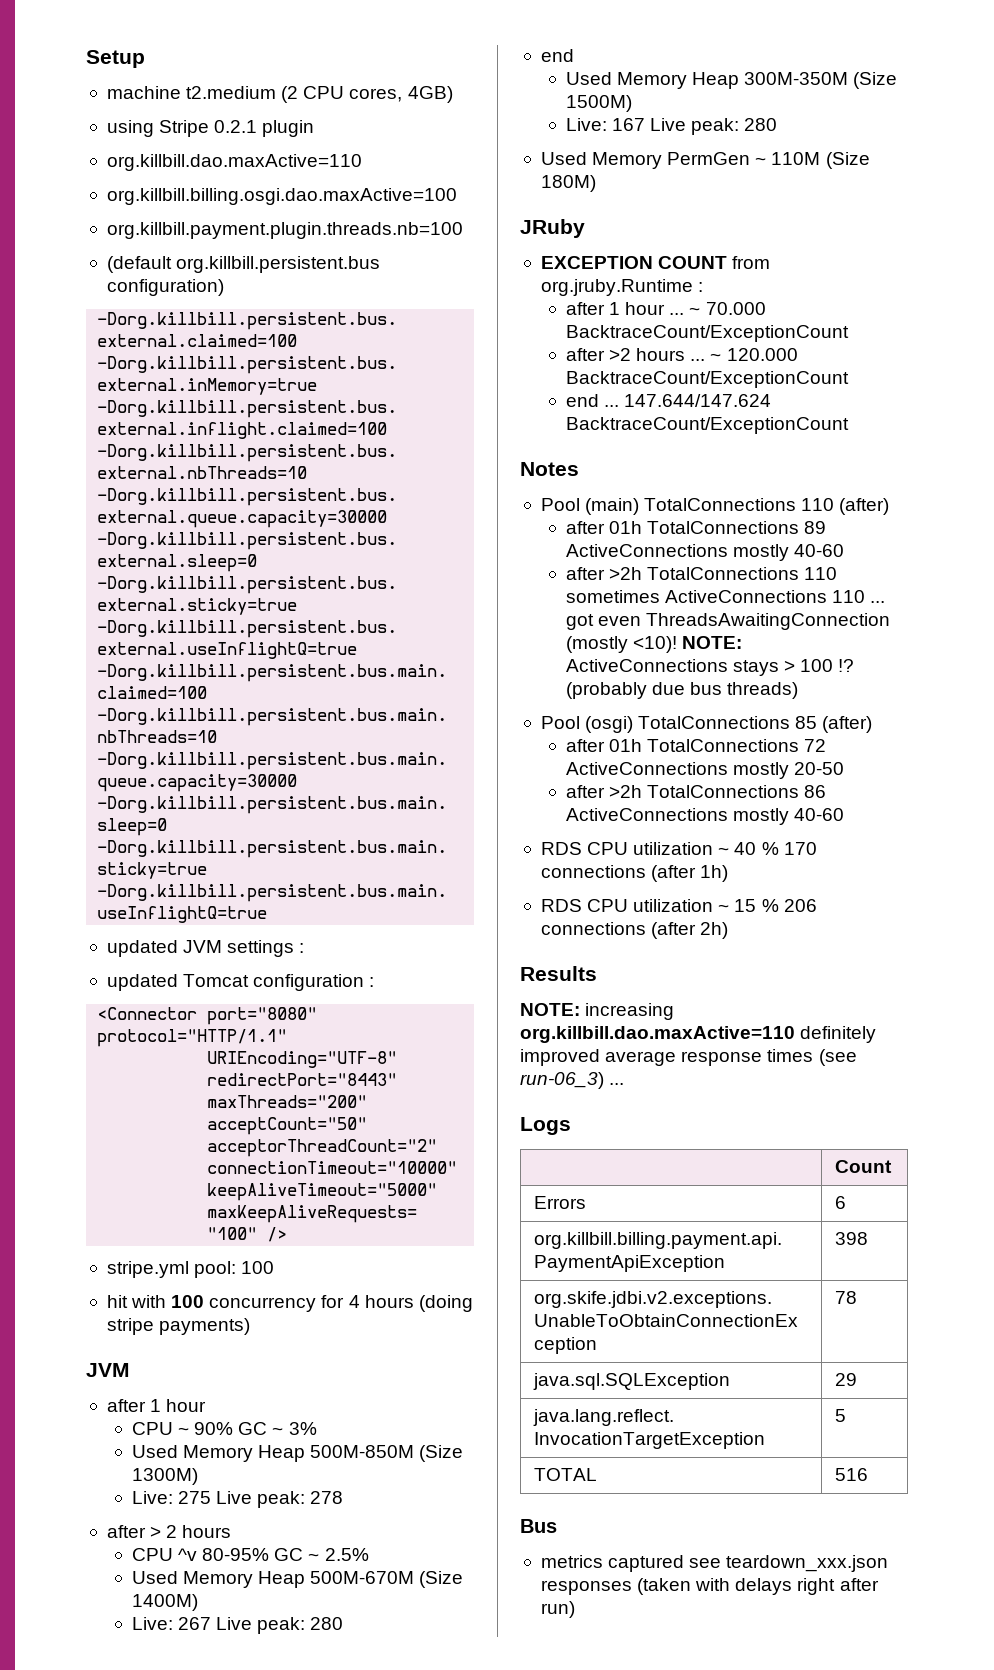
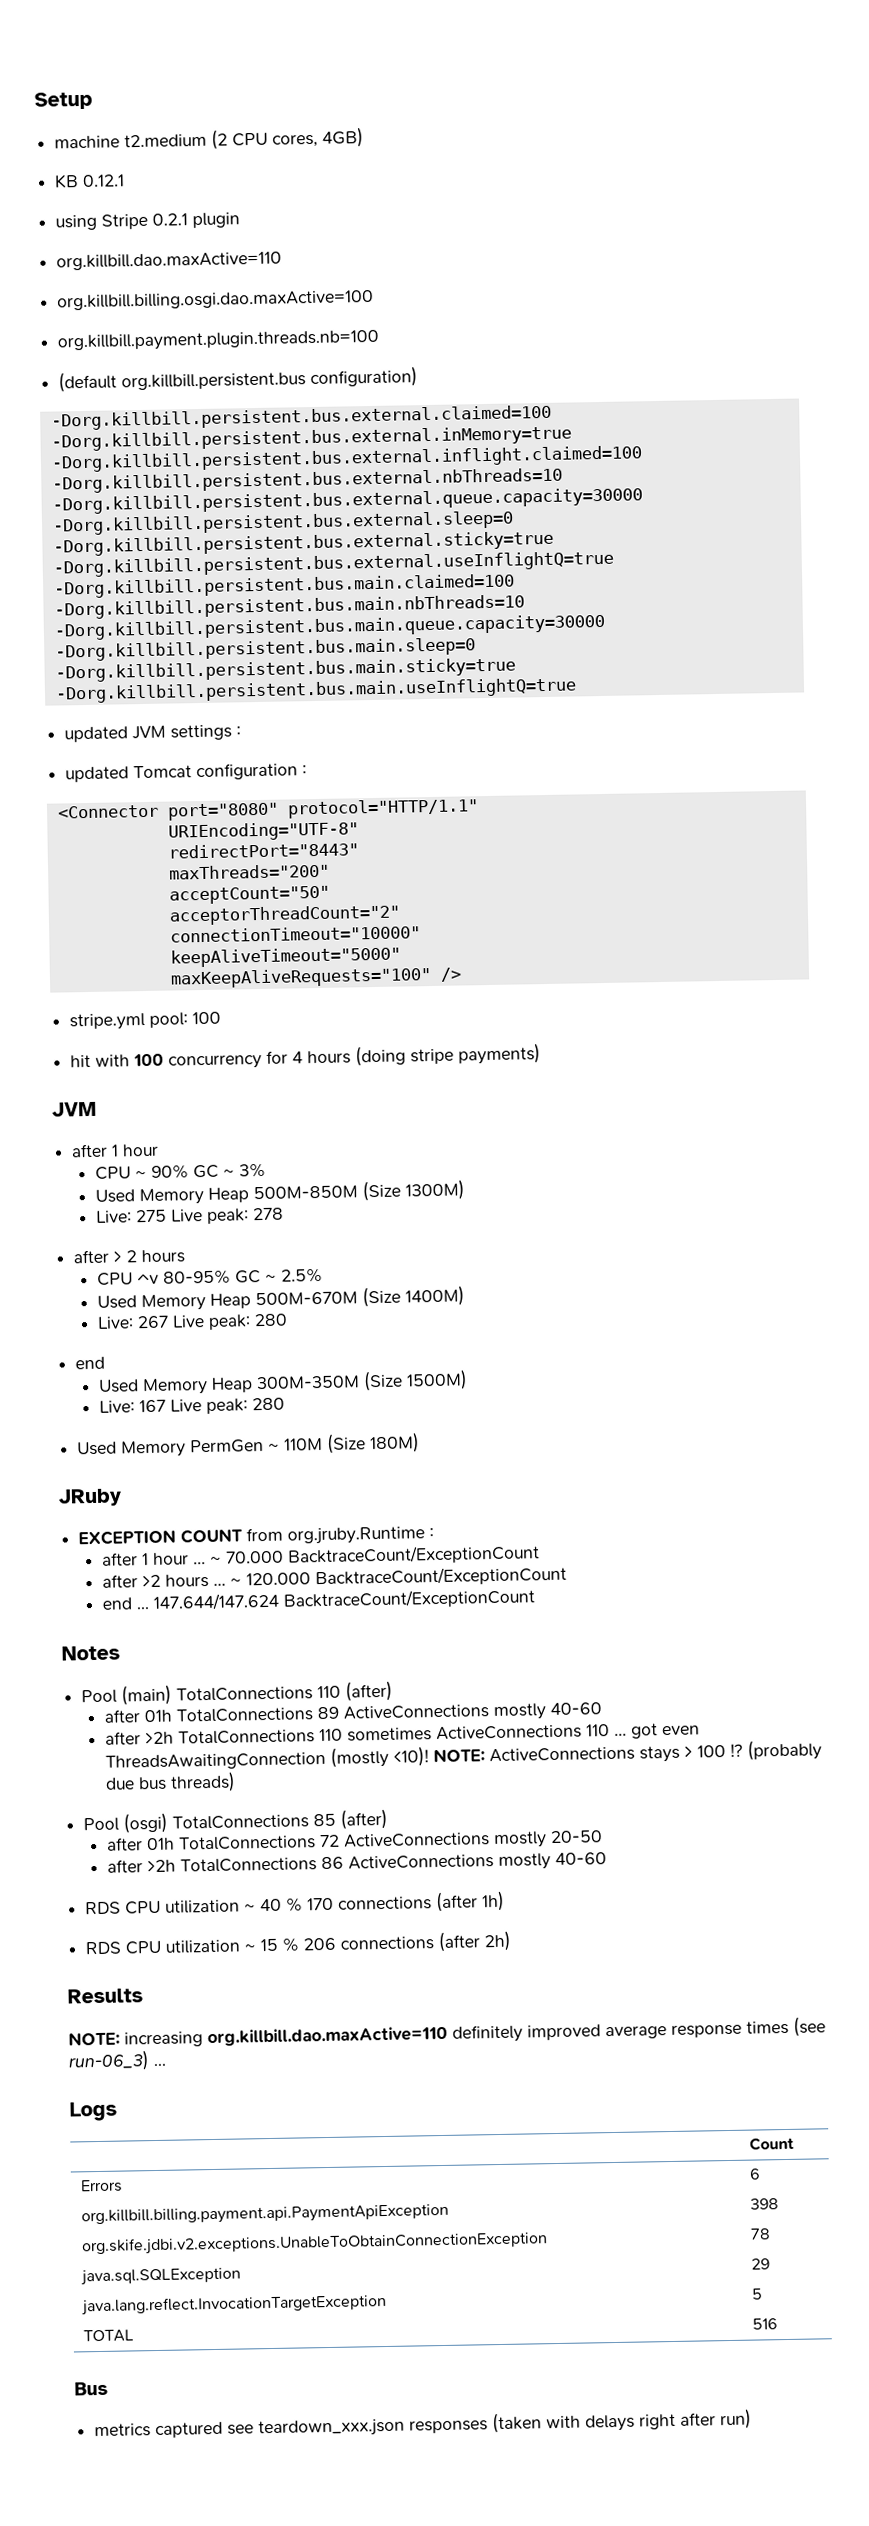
+ KB 0.12.1

